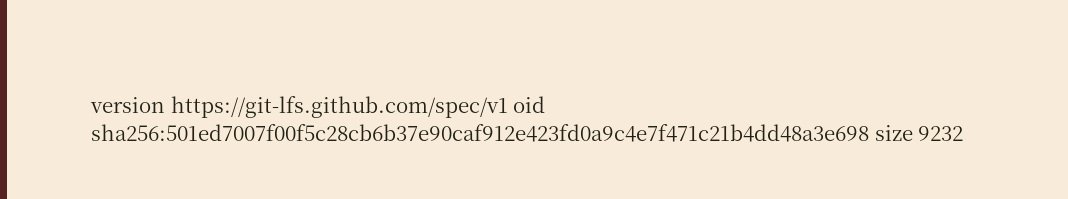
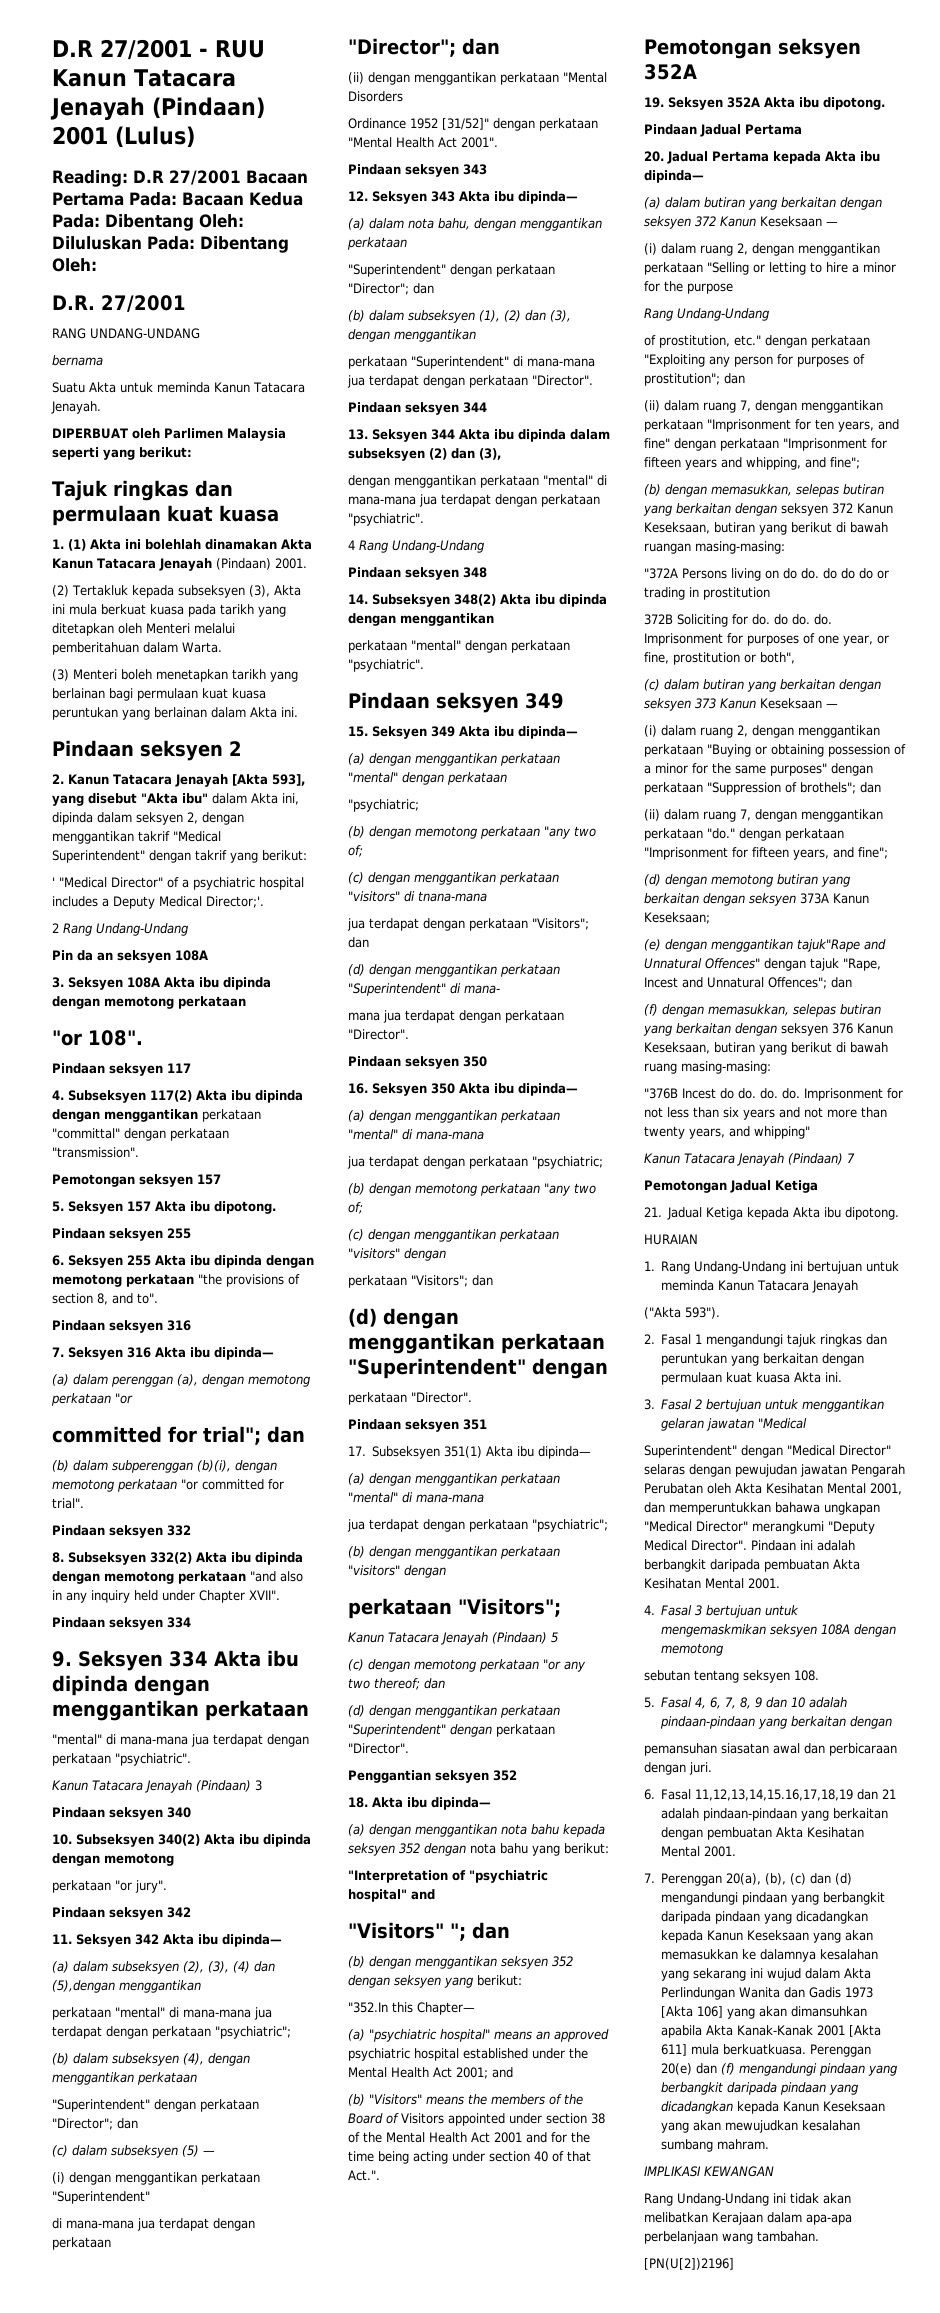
- version https://git-lfs.github.com/spec/v1 oid sha256:501ed7007f00f5c28cb6b37e90caf912e423fd0a9c4e7f471c21b4dd48a3e698 size 9232
+ D.R 27/2001 - RUU Kanun Tatacara Jenayah (Pindaan) 2001 (Lulus)
+ Reading: D.R 27/2001 Bacaan Pertama Pada: Bacaan Kedua Pada: Dibentang Oleh: Diluluskan Pada: Dibentang Oleh:
+ D.R. 27/2001
+ RANG UNDANG-UNDANG
+ bernama
+ Suatu Akta untuk meminda Kanun Tatacara Jenayah.
+ DIPERBUAT oleh Parlimen Malaysia seperti yang berikut:
+ Tajuk ringkas dan permulaan kuat kuasa
+ 1. (1) Akta ini bolehlah dinamakan Akta Kanun Tatacara Jenayah (Pindaan) 2001.
+ (2) Tertakluk kepada subseksyen (3), Akta ini mula berkuat kuasa pada tarikh yang ditetapkan oleh Menteri melalui pemberitahuan dalam Warta.
+ (3) Menteri boleh menetapkan tarikh yang berlainan bagi permulaan kuat kuasa peruntukan yang berlainan dalam Akta ini.
+ Pindaan seksyen 2
+ 2. Kanun Tatacara Jenayah [Akta 593], yang disebut "Akta ibu" dalam Akta ini, dipinda dalam seksyen 2, dengan menggantikan takrif "Medical Superintendent" dengan takrif yang berikut:
+ ' "Medical Director" of a psychiatric hospital includes a Deputy Medical Director;'.
+ 2 Rang Undang-Undang
+ Pin da an seksyen 108A
+ 3. Seksyen 108A Akta ibu dipinda dengan memotong perkataan
+ "or 108".
+ Pindaan seksyen 117
+ 4. Subseksyen 117(2) Akta ibu dipinda dengan menggantikan perkataan "committal" dengan perkataan "transmission".
+ Pemotongan seksyen 157
+ 5. Seksyen 157 Akta ibu dipotong.
+ Pindaan seksyen 255
+ 6. Seksyen 255 Akta ibu dipinda dengan memotong perkataan "the provisions of section 8, and to".
+ Pindaan seksyen 316
+ 7. Seksyen 316 Akta ibu dipinda—
+ (a) dalam perenggan (a), dengan memotong perkataan "or
+ committed for trial"; dan
+ (b) dalam subperenggan (b)(i), dengan memotong perkataan "or committed for trial".
+ Pindaan seksyen 332
+ 8. Subseksyen 332(2) Akta ibu dipinda dengan memotong perkataan "and also in any inquiry held under Chapter XVII".
+ Pindaan seksyen 334
+ 9. Seksyen 334 Akta ibu dipinda dengan menggantikan perkataan
+ "mental" di mana-mana jua terdapat dengan perkataan "psychiatric".
+ Kanun Tatacara Jenayah (Pindaan) 3
+ Pindaan seksyen 340
+ 10. Subseksyen 340(2) Akta ibu dipinda dengan memotong
+ perkataan "or jury".
+ Pindaan seksyen 342
+ 11. Seksyen 342 Akta ibu dipinda—
+ (a) dalam subseksyen (2), (3), (4) dan (5),dengan menggantikan
+ perkataan "mental" di mana-mana jua terdapat dengan perkataan "psychiatric";
+ (b) dalam subseksyen (4), dengan menggantikan perkataan
+ "Superintendent" dengan perkataan "Director"; dan
+ (c) dalam subseksyen (5) —
+ (i) dengan menggantikan perkataan "Superintendent"
+ di mana-mana jua terdapat dengan perkataan
+ "Director"; dan
+ (ii) dengan menggantikan perkataan "Mental Disorders
+ Ordinance 1952 [31/52]" dengan perkataan "Mental Health Act 2001".
+ Pindaan seksyen 343
+ 12. Seksyen 343 Akta ibu dipinda—
+ (a) dalam nota bahu, dengan menggantikan perkataan
+ "Superintendent" dengan perkataan "Director"; dan
+ (b) dalam subseksyen (1), (2) dan (3), dengan menggantikan
+ perkataan "Superintendent" di mana-mana jua terdapat dengan perkataan "Director".
+ Pindaan seksyen 344
+ 13. Seksyen 344 Akta ibu dipinda dalam subseksyen (2) dan (3),
+ dengan menggantikan perkataan "mental" di mana-mana jua terdapat dengan perkataan "psychiatric".
+ 4 Rang Undang-Undang
+ Pindaan seksyen 348
+ 14. Subseksyen 348(2) Akta ibu dipinda dengan menggantikan
+ perkataan "mental" dengan perkataan "psychiatric".
+ Pindaan seksyen 349
+ 15. Seksyen 349 Akta ibu dipinda—
+ (a) dengan menggantikan perkataan "mental" dengan perkataan
+ "psychiatric;
+ (b) dengan memotong perkataan "any two of;
+ (c) dengan menggantikan perkataan "visitors" di tnana-mana
+ jua terdapat dengan perkataan "Visitors"; dan
+ (d) dengan menggantikan perkataan "Superintendent" di mana-
+ mana jua terdapat dengan perkataan "Director".
+ Pindaan seksyen 350
+ 16. Seksyen 350 Akta ibu dipinda—
+ (a) dengan menggantikan perkataan "mental" di mana-mana
+ jua terdapat dengan perkataan "psychiatric;
+ (b) dengan memotong perkataan "any two of;
+ (c) dengan menggantikan perkataan "visitors" dengan
+ perkataan "Visitors"; dan
+ (d) dengan menggantikan perkataan "Superintendent" dengan
+ perkataan "Director".
+ Pindaan seksyen 351
+ 17. Subseksyen 351(1) Akta ibu dipinda—
+ (a) dengan menggantikan perkataan "mental" di mana-mana
+ jua terdapat dengan perkataan "psychiatric";
+ (b) dengan menggantikan perkataan "visitors" dengan
+ perkataan "Visitors";
+ Kanun Tatacara Jenayah (Pindaan) 5
+ (c) dengan memotong perkataan "or any two thereof; dan
+ (d) dengan menggantikan perkataan "Superintendent" dengan perkataan "Director".
+ Penggantian seksyen 352
+ 18. Akta ibu dipinda—
+ (a) dengan menggantikan nota bahu kepada seksyen 352 dengan nota bahu yang berikut:
+ "Interpretation of "psychiatric hospital" and
+ "Visitors" "; dan
+ (b) dengan menggantikan seksyen 352 dengan seksyen yang berikut:
+ "352.In this Chapter—
+ (a) "psychiatric hospital" means an approved psychiatric hospital established under the Mental Health Act 2001; and
+ (b) "Visitors" means the members of the Board of Visitors appointed under section 38 of the Mental Health Act 2001 and for the time being acting under section 40 of that Act.".
+ Pemotongan seksyen 352A
+ 19. Seksyen 352A Akta ibu dipotong.
+ Pindaan Jadual Pertama
+ 20. Jadual Pertama kepada Akta ibu dipinda—
+ (a) dalam butiran yang berkaitan dengan seksyen 372 Kanun Keseksaan —
+ (i) dalam ruang 2, dengan menggantikan perkataan "Selling or letting to hire a minor for the purpose
+ Rang Undang-Undang
+ of prostitution, etc." dengan perkataan "Exploiting any person for purposes of prostitution"; dan
+ (ii) dalam ruang 7, dengan menggantikan perkataan "Imprisonment for ten years, and fine" dengan perkataan "Imprisonment for fifteen years and whipping, and fine";
+ (b) dengan memasukkan, selepas butiran yang berkaitan dengan seksyen 372 Kanun Keseksaan, butiran yang berikut di bawah ruangan masing-masing:
+ "372A Persons living on do do. do do do or trading in prostitution
+ 372B Soliciting for do. do do. do. Imprisonment for purposes of one year, or fine, prostitution or both",
+ (c) dalam butiran yang berkaitan dengan seksyen 373 Kanun Keseksaan —
+ (i) dalam ruang 2, dengan menggantikan perkataan "Buying or obtaining possession of a minor for the same purposes" dengan perkataan "Suppression of brothels"; dan
+ (ii) dalam ruang 7, dengan menggantikan perkataan "do." dengan perkataan "Imprisonment for fifteen years, and fine";
+ (d) dengan memotong butiran yang berkaitan dengan seksyen 373A Kanun Keseksaan;
+ (e) dengan menggantikan tajuk"Rape and Unnatural Offences" dengan tajuk "Rape, Incest and Unnatural Offences"; dan
+ (f) dengan memasukkan, selepas butiran yang berkaitan dengan seksyen 376 Kanun Keseksaan, butiran yang berikut di bawah ruang masing-masing:
+ "376B Incest do do. do. do. Imprisonment for not less than six years and not more than twenty years, and whipping"
+ Kanun Tatacara Jenayah (Pindaan) 7
+ Pemotongan Jadual Ketiga
+ 21. Jadual Ketiga kepada Akta ibu dipotong.
+ HURAIAN
+ 1. Rang Undang-Undang ini bertujuan untuk meminda Kanun Tatacara Jenayah
+ ("Akta 593").
+ 2. Fasal 1 mengandungi tajuk ringkas dan peruntukan yang berkaitan dengan permulaan kuat kuasa Akta ini.
+ 3. Fasal 2 bertujuan untuk menggantikan gelaran jawatan "Medical
+ Superintendent" dengan "Medical Director" selaras dengan pewujudan jawatan Pengarah Perubatan oleh Akta Kesihatan Mental 2001, dan memperuntukkan bahawa ungkapan "Medical Director" merangkumi "Deputy Medical Director". Pindaan ini adalah berbangkit daripada pembuatan Akta Kesihatan Mental 2001.
+ 4. Fasal 3 bertujuan untuk mengemaskmikan seksyen 108A dengan memotong
+ sebutan tentang seksyen 108.
+ 5. Fasal 4, 6, 7, 8, 9 dan 10 adalah pindaan-pindaan yang berkaitan dengan
+ pemansuhan siasatan awal dan perbicaraan dengan juri.
+ 6. Fasal 11,12,13,14,15.16,17,18,19 dan 21 adalah pindaan-pindaan yang berkaitan dengan pembuatan Akta Kesihatan Mental 2001.
+ 7. Perenggan 20(a), (b), (c) dan (d) mengandungi pindaan yang berbangkit daripada pindaan yang dicadangkan kepada Kanun Keseksaan yang akan memasukkan ke dalamnya kesalahan yang sekarang ini wujud dalam Akta Perlindungan Wanita dan Gadis 1973 [Akta 106] yang akan dimansuhkan apabila Akta Kanak-Kanak 2001 [Akta 611] mula berkuatkuasa. Perenggan 20(e) dan (f) mengandungi pindaan yang berbangkit daripada pindaan yang dicadangkan kepada Kanun Keseksaan yang akan mewujudkan kesalahan sumbang mahram.
+ IMPLIKASI KEWANGAN
+ Rang Undang-Undang ini tidak akan melibatkan Kerajaan dalam apa-apa perbelanjaan wang tambahan.
+ [PN(U[2])2196]

